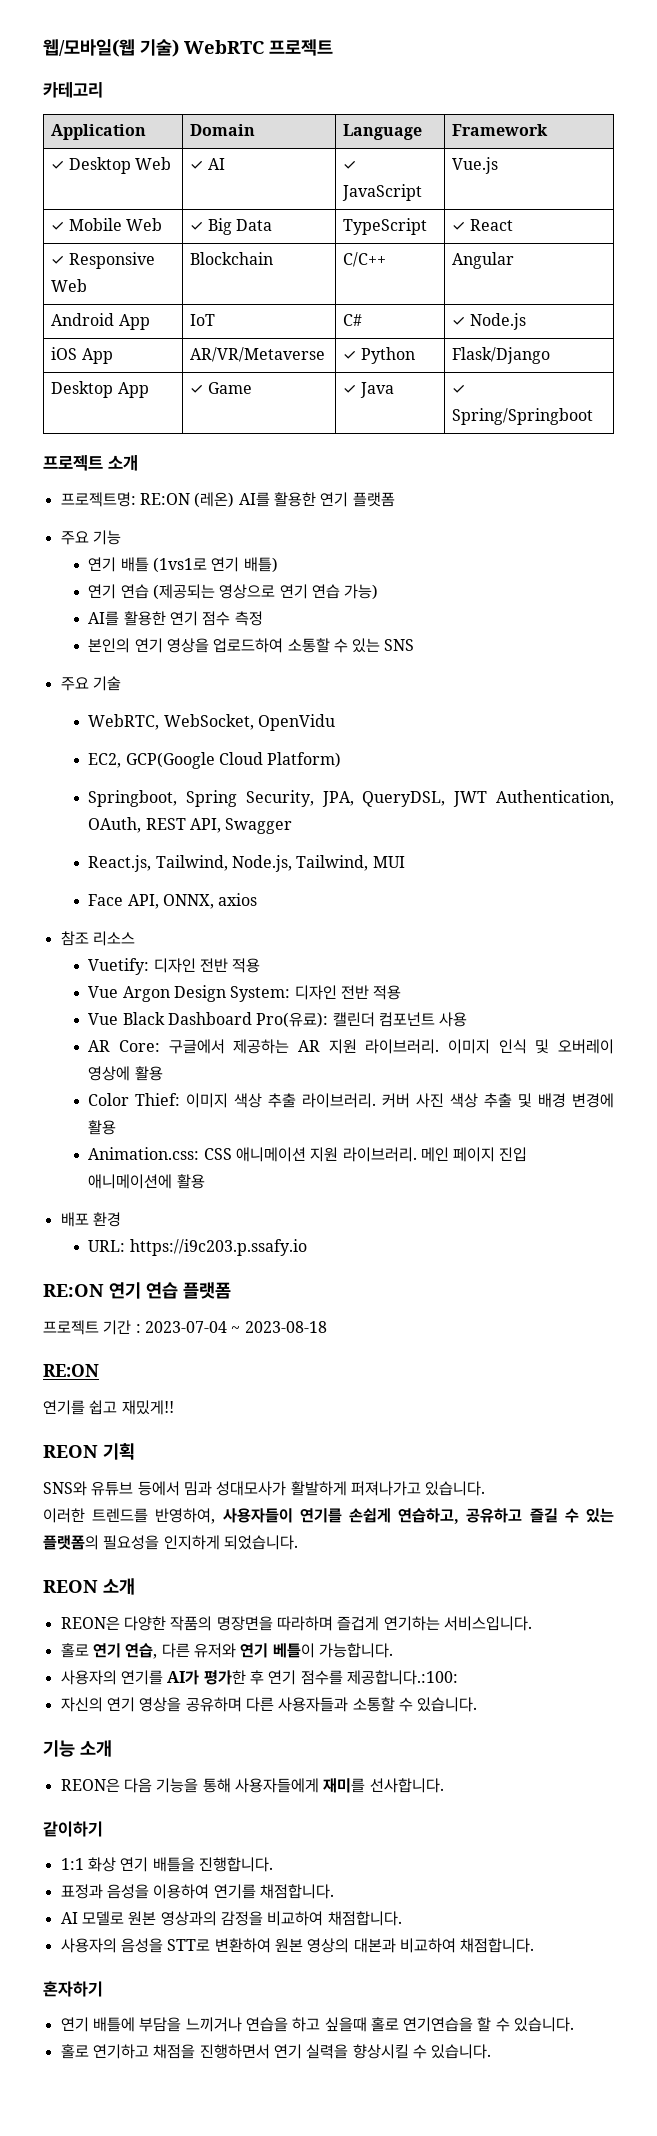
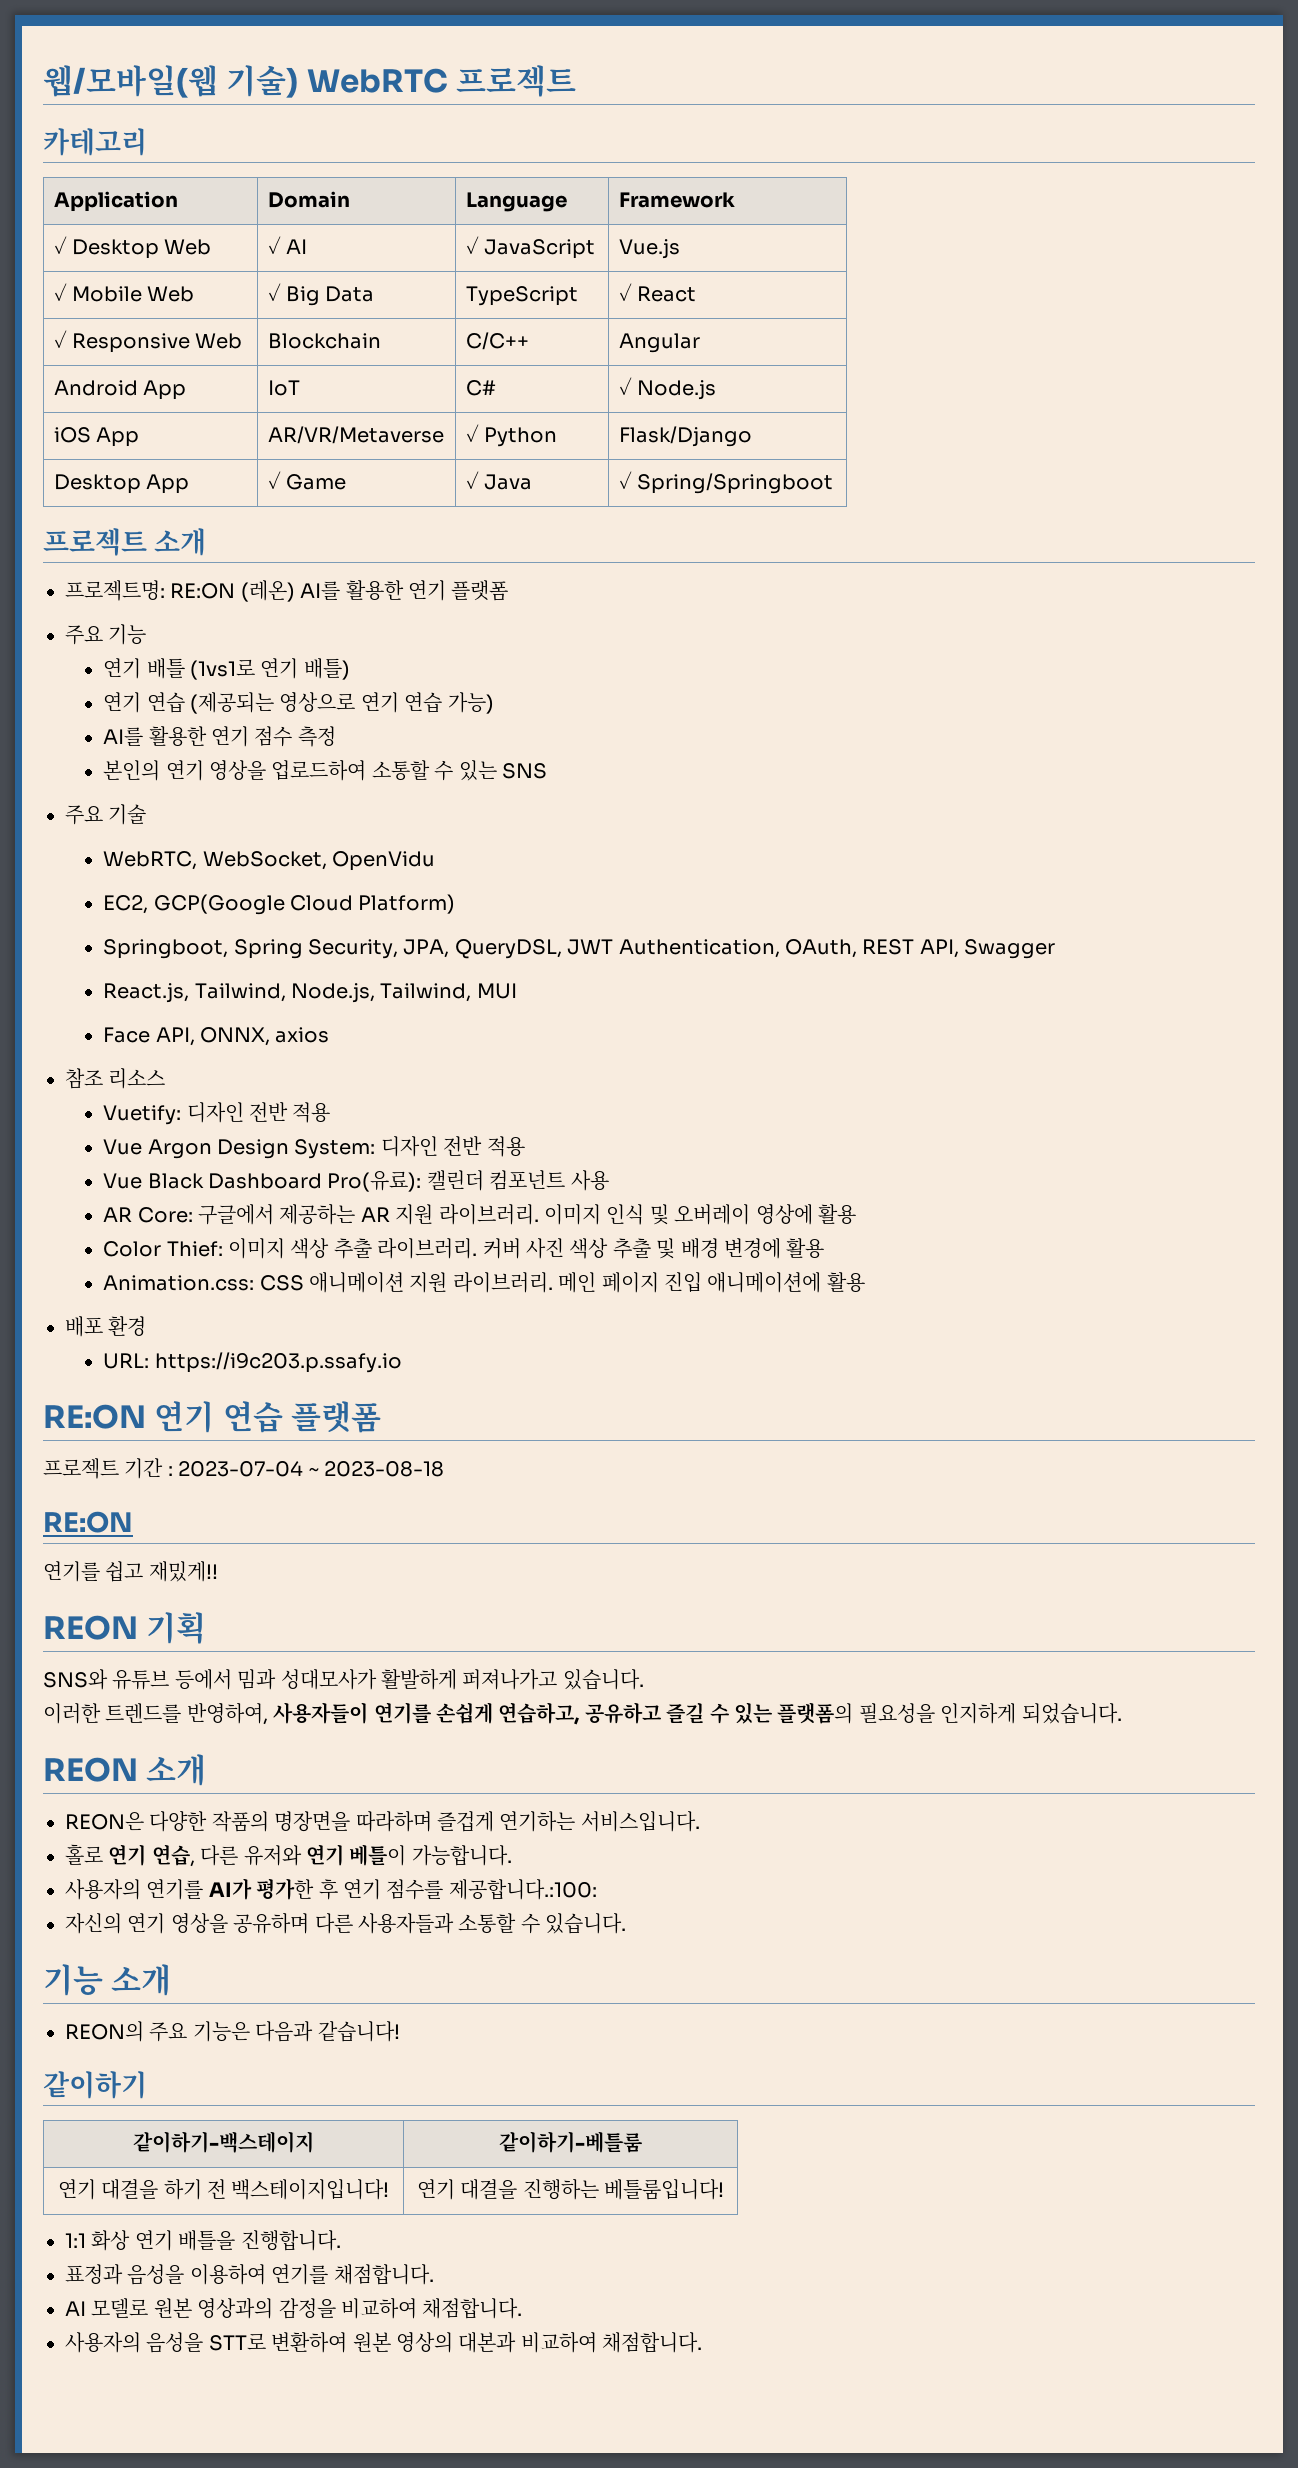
- REON은 다음 기능을 통해 사용자들에게 재미를 선사합니다.
+ REON의 주요 기능은 다음과 같습니다!
  같이하기
+ 같이하기-백스테이지 | 같이하기-베틀룸
+ 연기 대결을 하기 전 백스테이지입니다! | 연기 대결을 진행하는 베틀룸입니다!
- 혼자하기
- 연기 배틀에 부담을 느끼거나 연습을 하고 싶을때 홀로 연기연습을 할 수 있습니다.
- 홀로 연기하고 채점을 진행하면서 연기 실력을 향상시킬 수 있습니다.

